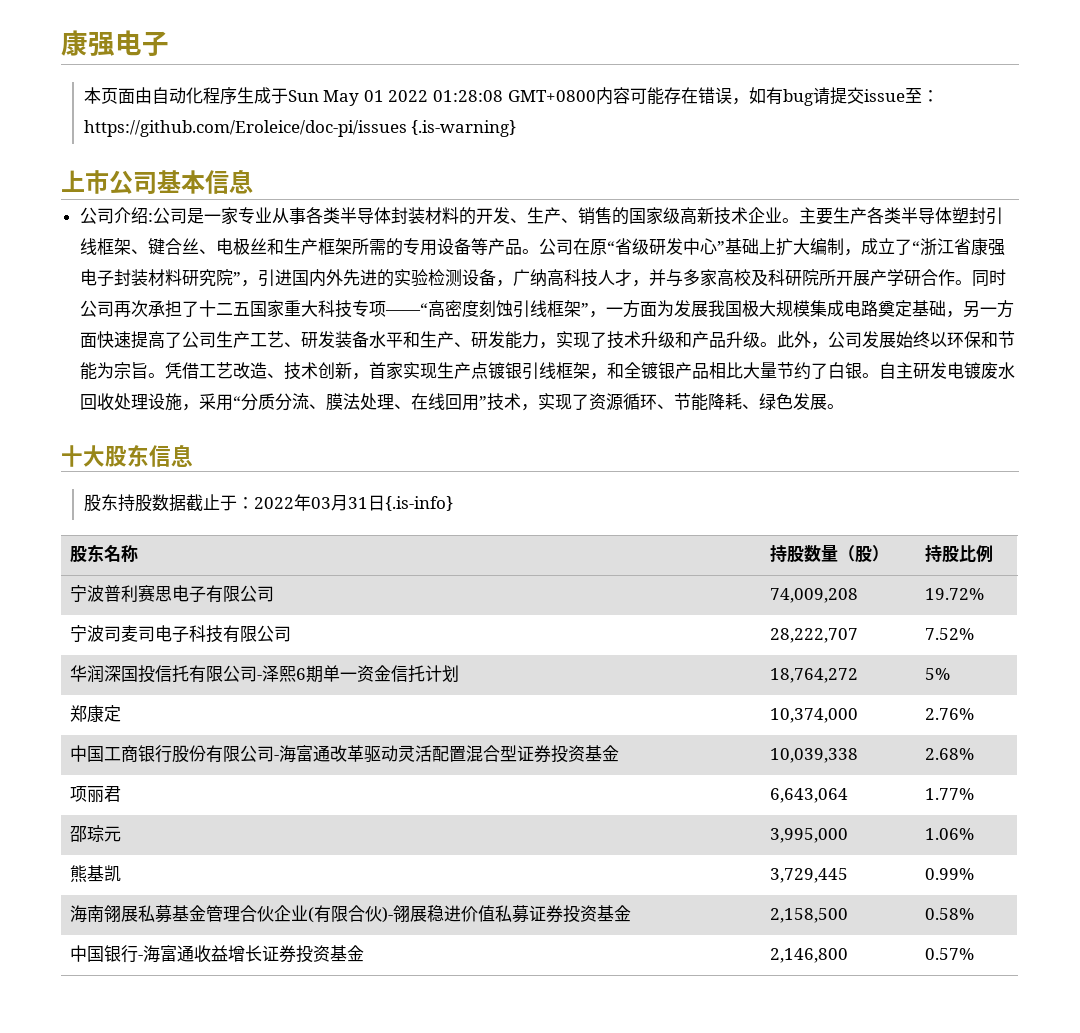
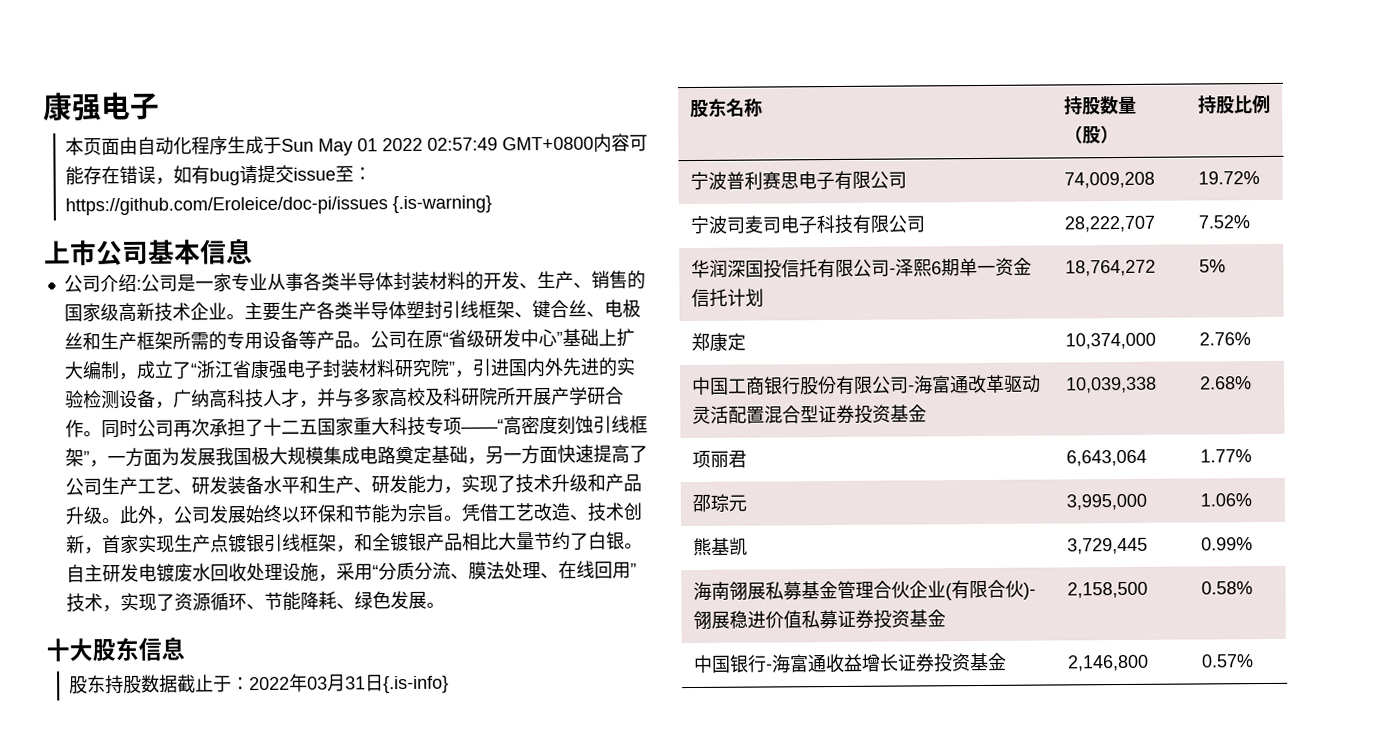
- 本页面由自动化程序生成于Sun May 01 2022 01:28:08 GMT+0800内容可能存在错误，如有bug请提交issue至：https://github.com/Eroleice/doc-pi/issues {.is-warning}
+ 本页面由自动化程序生成于Sun May 01 2022 02:57:49 GMT+0800内容可能存在错误，如有bug请提交issue至：https://github.com/Eroleice/doc-pi/issues {.is-warning}

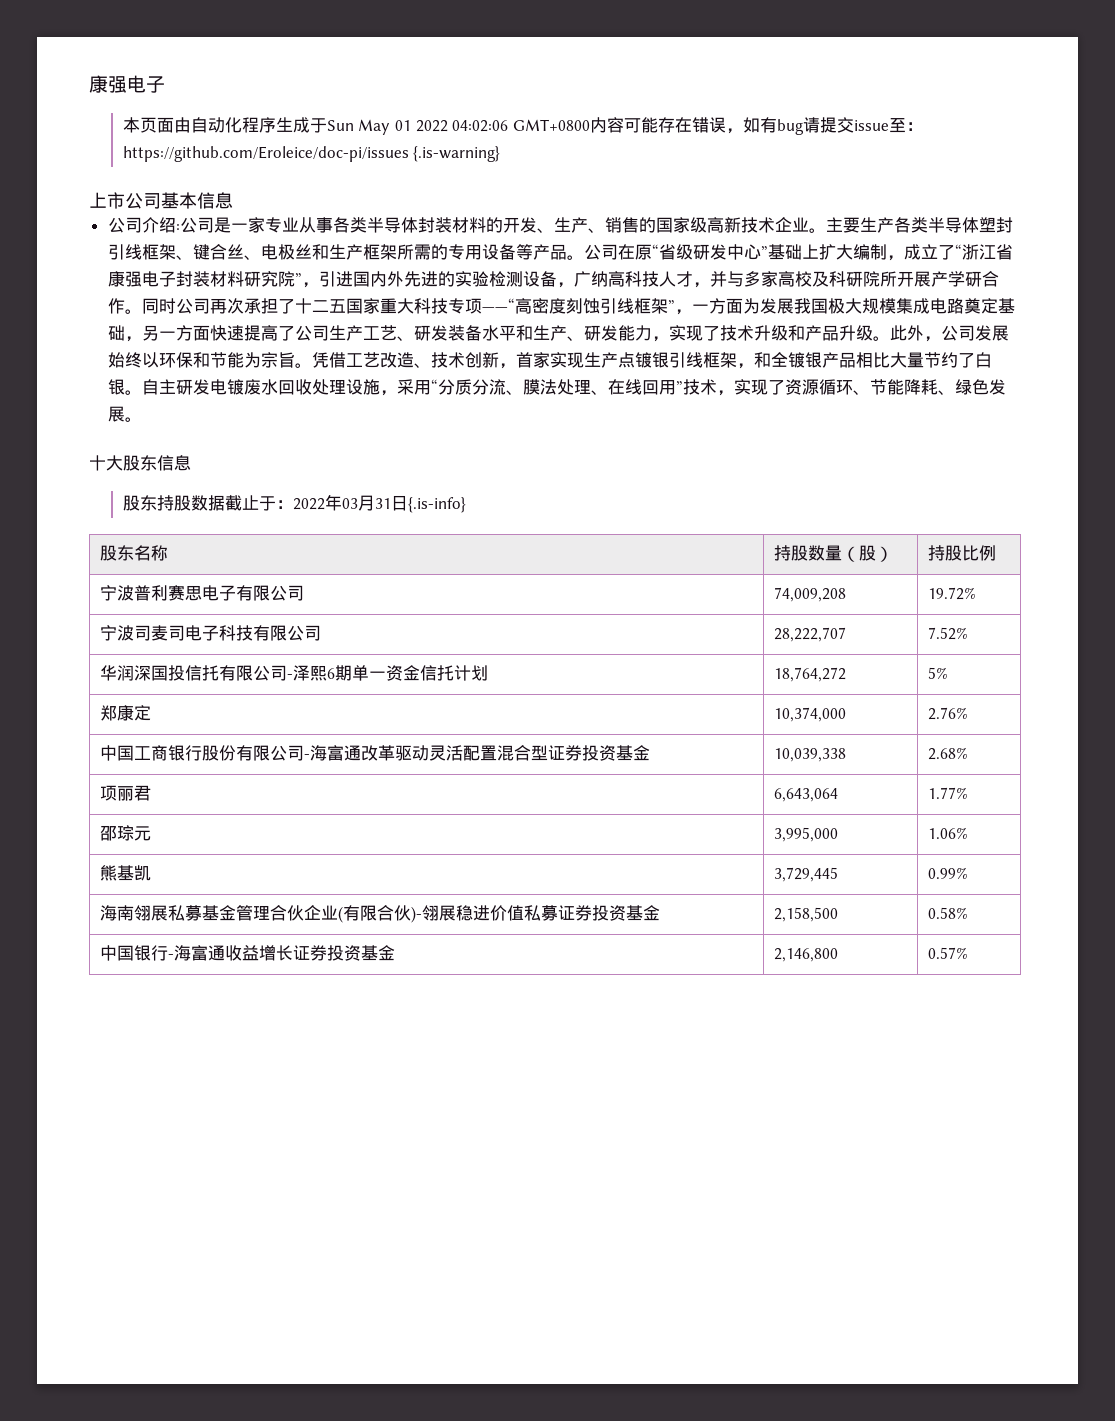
- 本页面由自动化程序生成于Sun May 01 2022 02:57:49 GMT+0800内容可能存在错误，如有bug请提交issue至：https://github.com/Eroleice/doc-pi/issues {.is-warning}
+ 本页面由自动化程序生成于Sun May 01 2022 04:02:06 GMT+0800内容可能存在错误，如有bug请提交issue至：https://github.com/Eroleice/doc-pi/issues {.is-warning}

